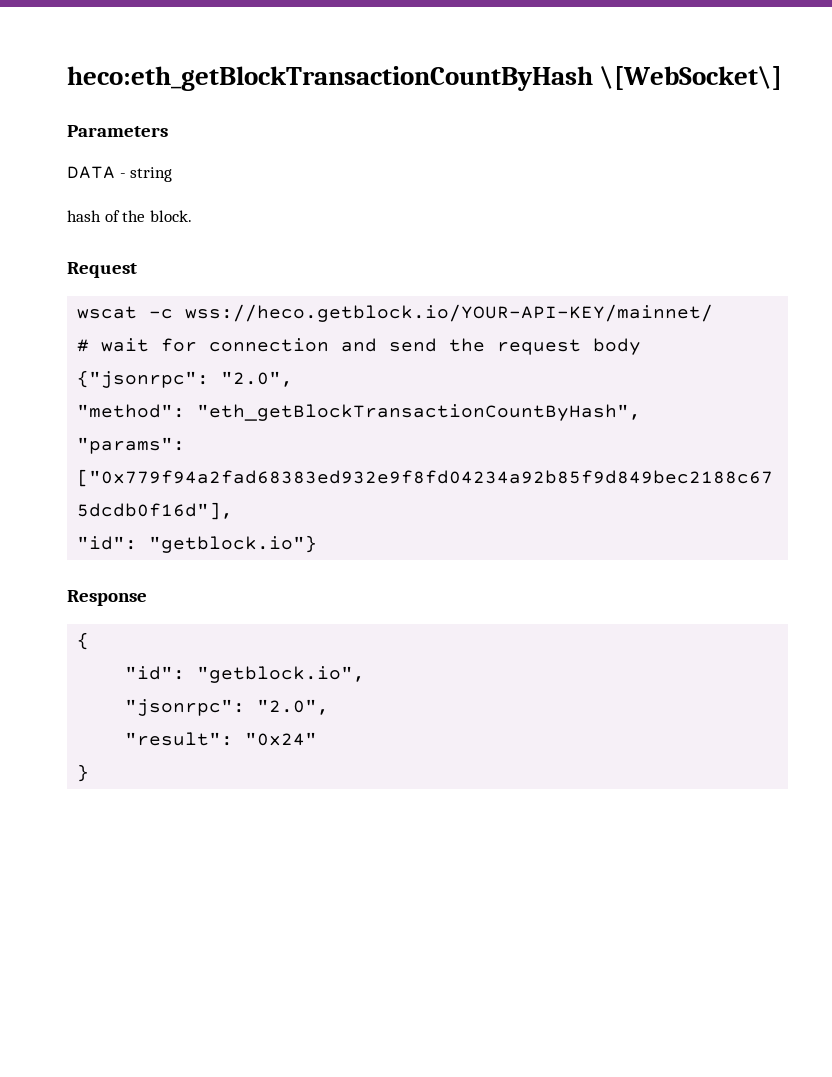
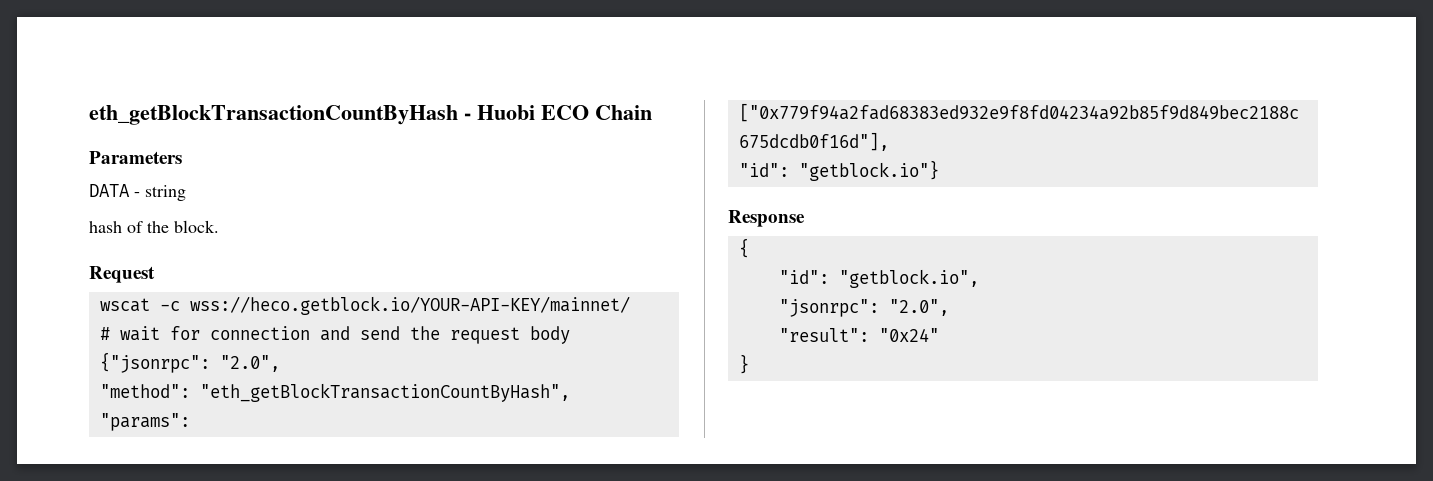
- heco:eth_getBlockTransactionCountByHash \[WebSocket\]
+ eth_getBlockTransactionCountByHash - Huobi ECO Chain

